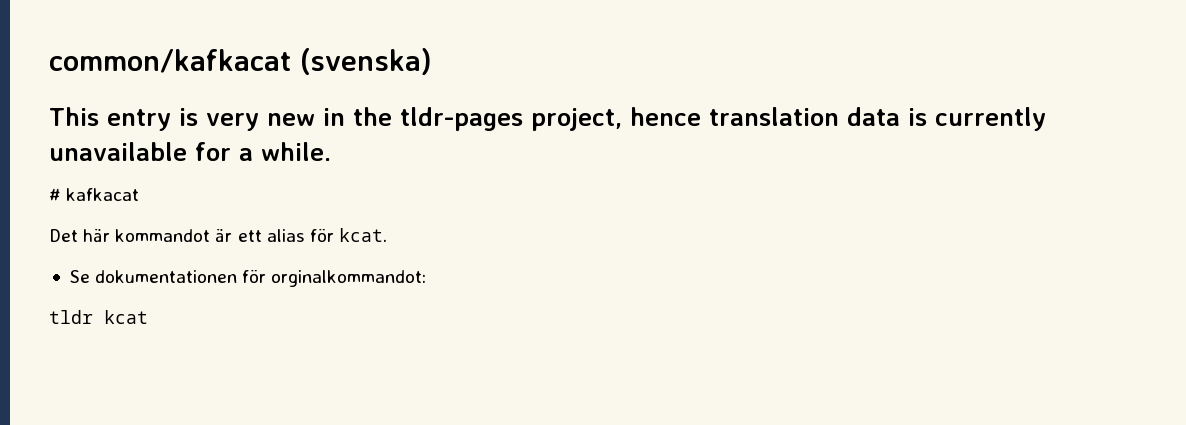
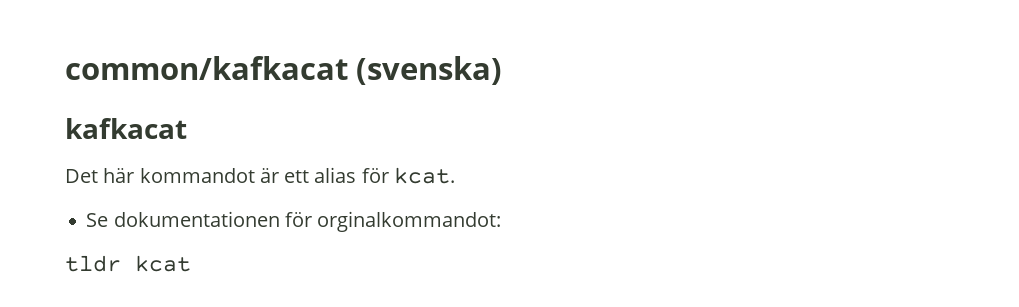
- This entry is very new in the tldr-pages project, hence translation data is currently unavailable for a while.
- # kafkacat
+ kafkacat

